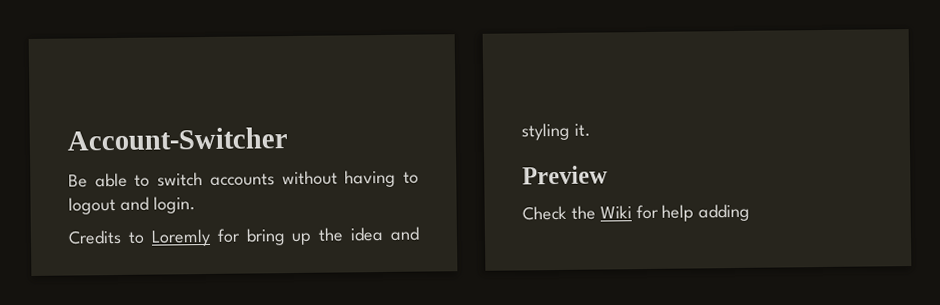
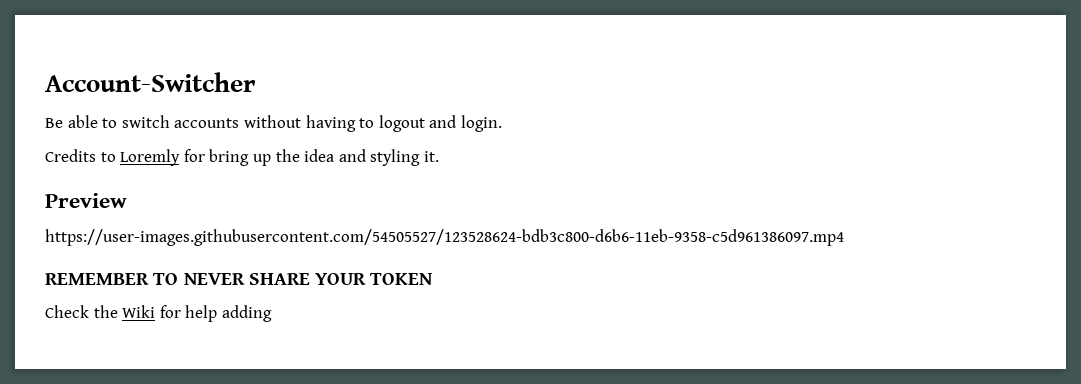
+ https://user-images.githubusercontent.com/54505527/123528624-bdb3c800-d6b6-11eb-9358-c5d961386097.mp4
+ REMEMBER TO NEVER SHARE YOUR TOKEN

